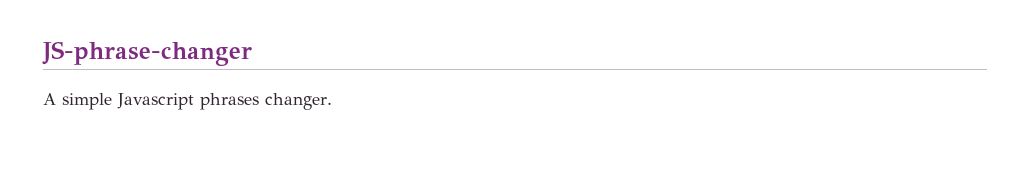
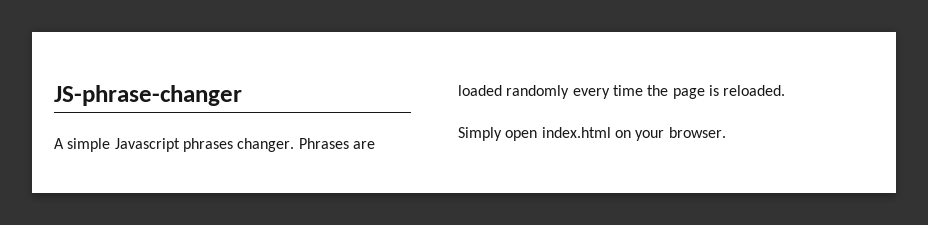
+ Phrases are loaded randomly every time the page is reloaded.
+ Simply open index.html on your browser.

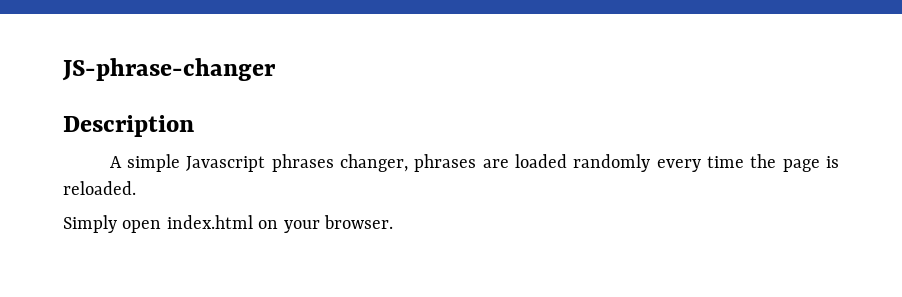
+ Description
- A simple Javascript phrases changer. Phrases are loaded randomly every time the page is reloaded.
+ A simple Javascript phrases changer, phrases are loaded randomly every time the page is reloaded.

